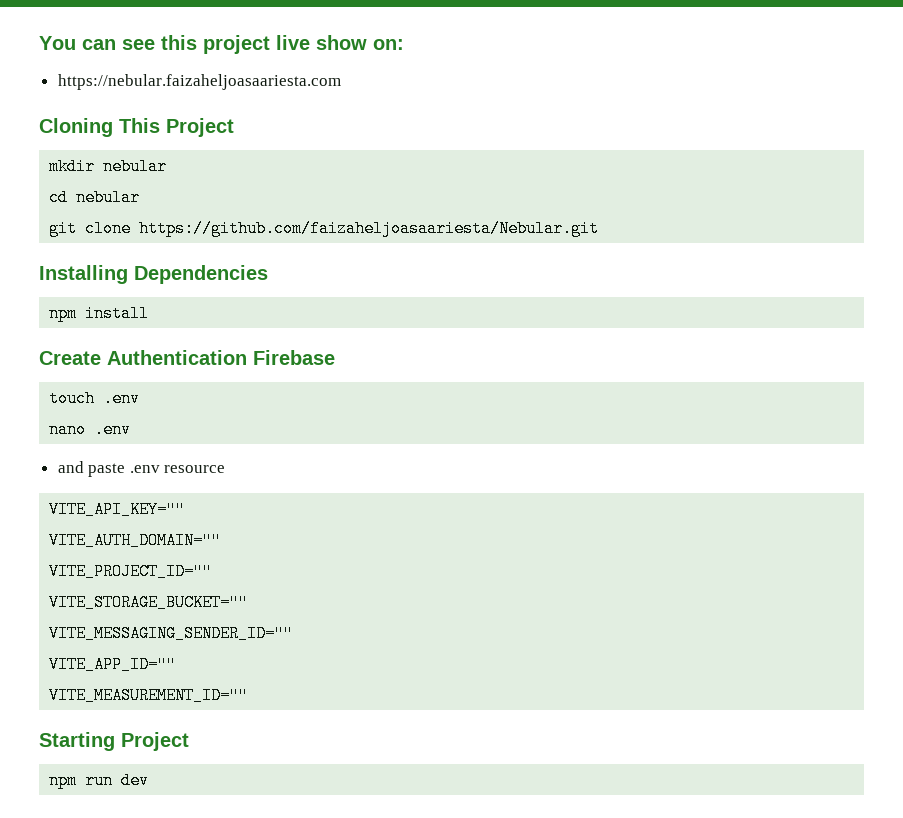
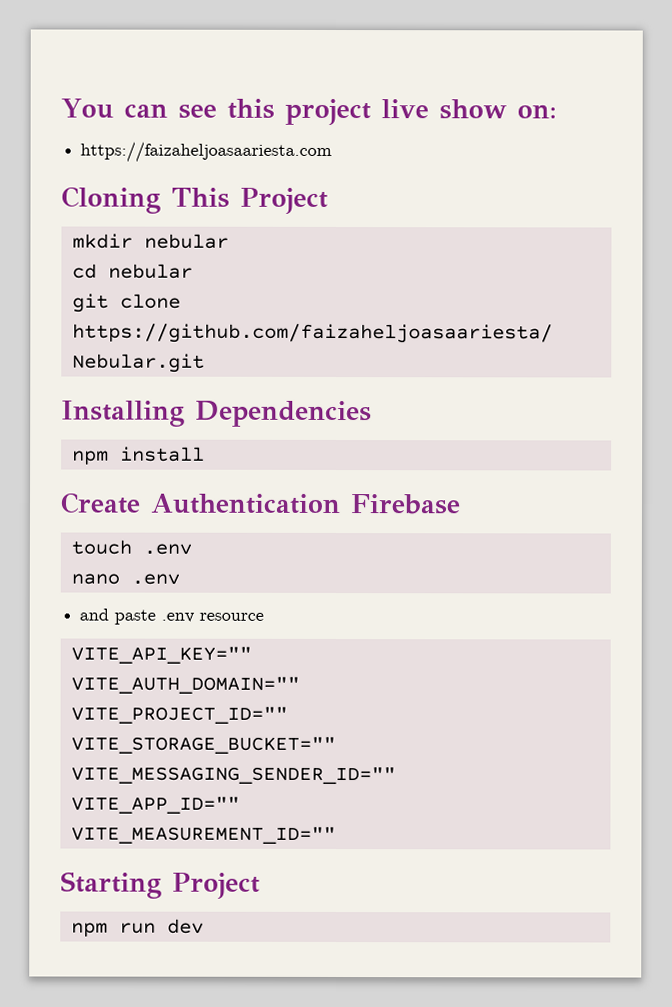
- https://nebular.faizaheljoasaariesta.com
+ https://faizaheljoasaariesta.com

